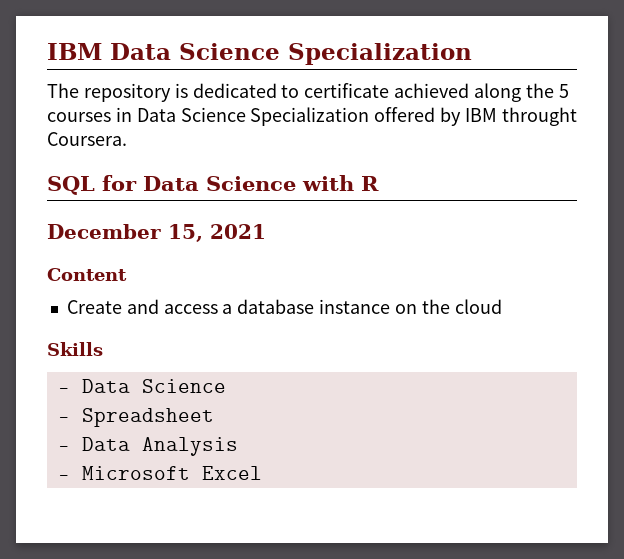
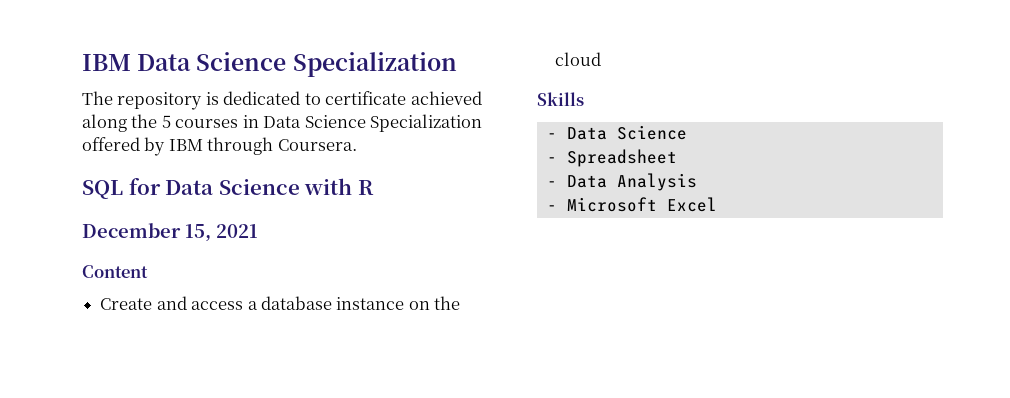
- The repository is dedicated to certificate achieved along the 5 courses in Data Science Specialization offered by IBM throught Coursera.
+ The repository is dedicated to certificate achieved along the 5 courses in Data Science Specialization offered by IBM through Coursera.

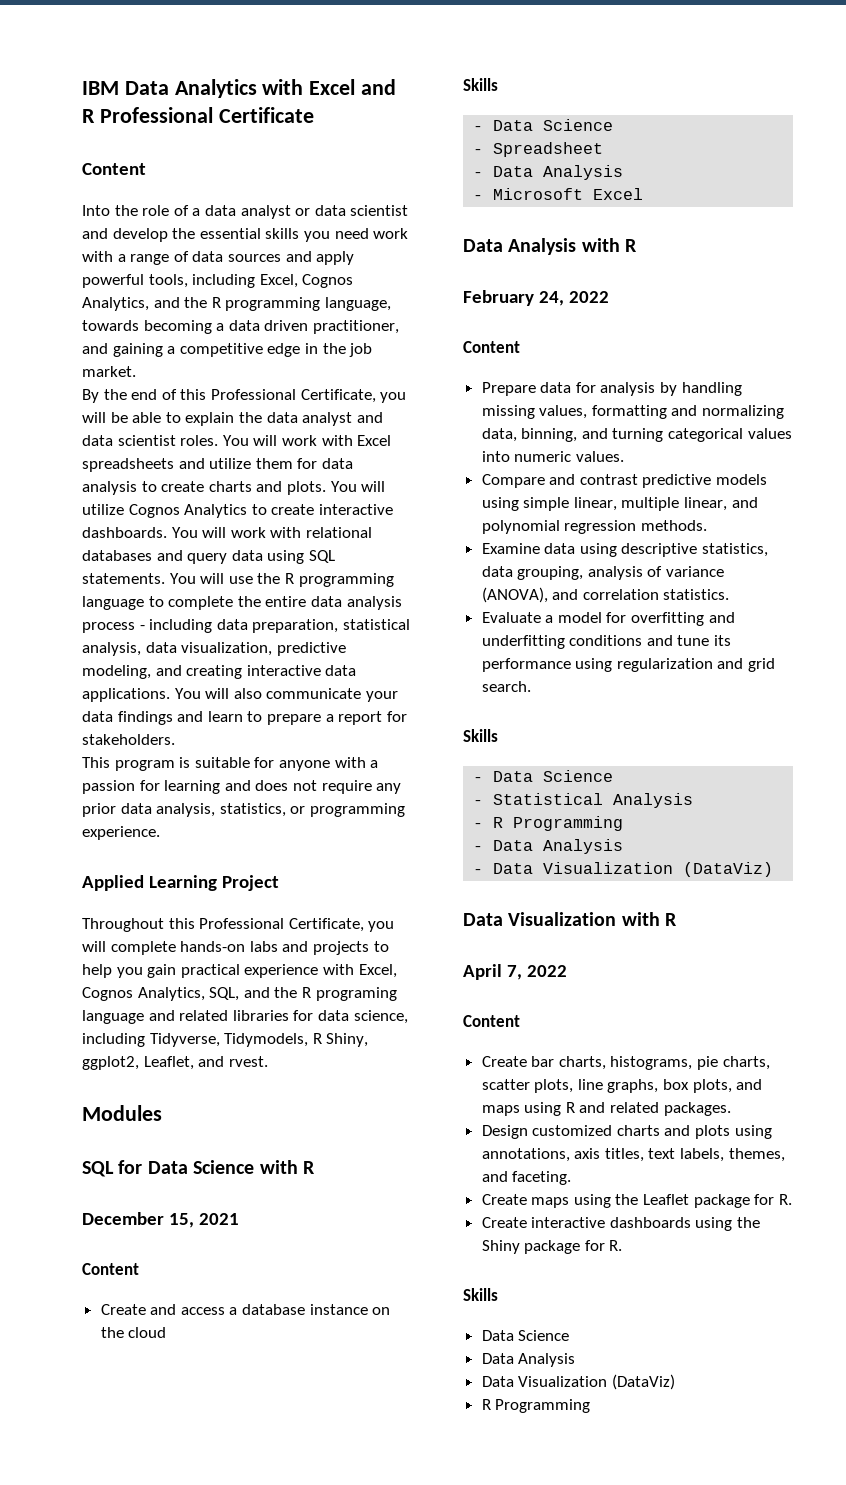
- IBM Data Science Specialization
- The repository is dedicated to certificate achieved along the 5 courses in Data Science Specialization offered by IBM through Coursera.
+ IBM Data Analytics with Excel and R Professional Certificate
+ Content
+ Into the role of a data analyst or data scientist and develop the essential skills you need work with a range of data sources and apply powerful tools, including Excel, Cognos Analytics, and the R programming language, towards becoming a data driven practitioner, and gaining a competitive edge in the job market.
+ By the end of this Professional Certificate, you will be able to explain the data analyst and data scientist roles. You will work with Excel spreadsheets and utilize them for data analysis to create charts and plots. You will utilize Cognos Analytics to create interactive dashboards. You will work with relational databases and query data using SQL statements. You will use the R programming language to complete the entire data analysis process - including data preparation, statistical analysis, data visualization, predictive modeling, and creating interactive data applications. You will also communicate your data findings and learn to prepare a report for stakeholders.
+ This program is suitable for anyone with a passion for learning and does not require any prior data analysis, statistics, or programming experience.
+ Applied Learning Project
+ Throughout this Professional Certificate, you will complete hands-on labs and projects to help you gain practical experience with Excel, Cognos Analytics, SQL, and the R programing language and related libraries for data science, including Tidyverse, Tidymodels, R Shiny, ggplot2, Leaflet, and rvest.
+ Modules
+ Data Analysis with R
+ February 24, 2022
+ Content
+ Prepare data for analysis by handling missing values, formatting and normalizing data, binning, and turning categorical values into numeric values.
+ Compare and contrast predictive models using simple linear, multiple linear, and polynomial regression methods.
+ Examine data using descriptive statistics, data grouping, analysis of variance (ANOVA), and correlation statistics.
+ Evaluate a model for overfitting and underfitting conditions and tune its performance using regularization and grid search.
+ Skills
+ - Data Science
+ - Statistical Analysis
+ - R Programming
+ - Data Analysis
+ - Data Visualization (DataViz)
+ Data Visualization with R
+ April 7, 2022
+ Content
+ Create bar charts, histograms, pie charts, scatter plots, line graphs, box plots, and maps using R and related packages.
+ Design customized charts and plots using annotations, axis titles, text labels, themes, and faceting.
+ Create maps using the Leaflet package for R.
+ Create interactive dashboards using the Shiny package for R.
+ Skills
+ Data Science
+ Data Analysis
+ Data Visualization (DataViz)
+ R Programming

